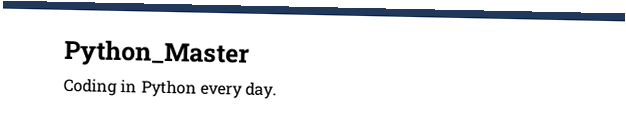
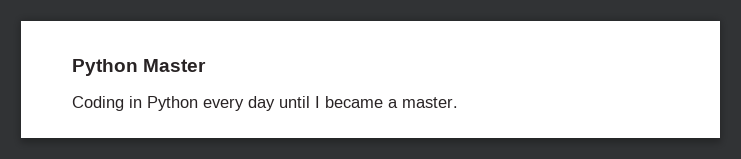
- Python_Master
+ Python Master
- Coding in Python every day.
+ Coding in Python every day until I became a master.

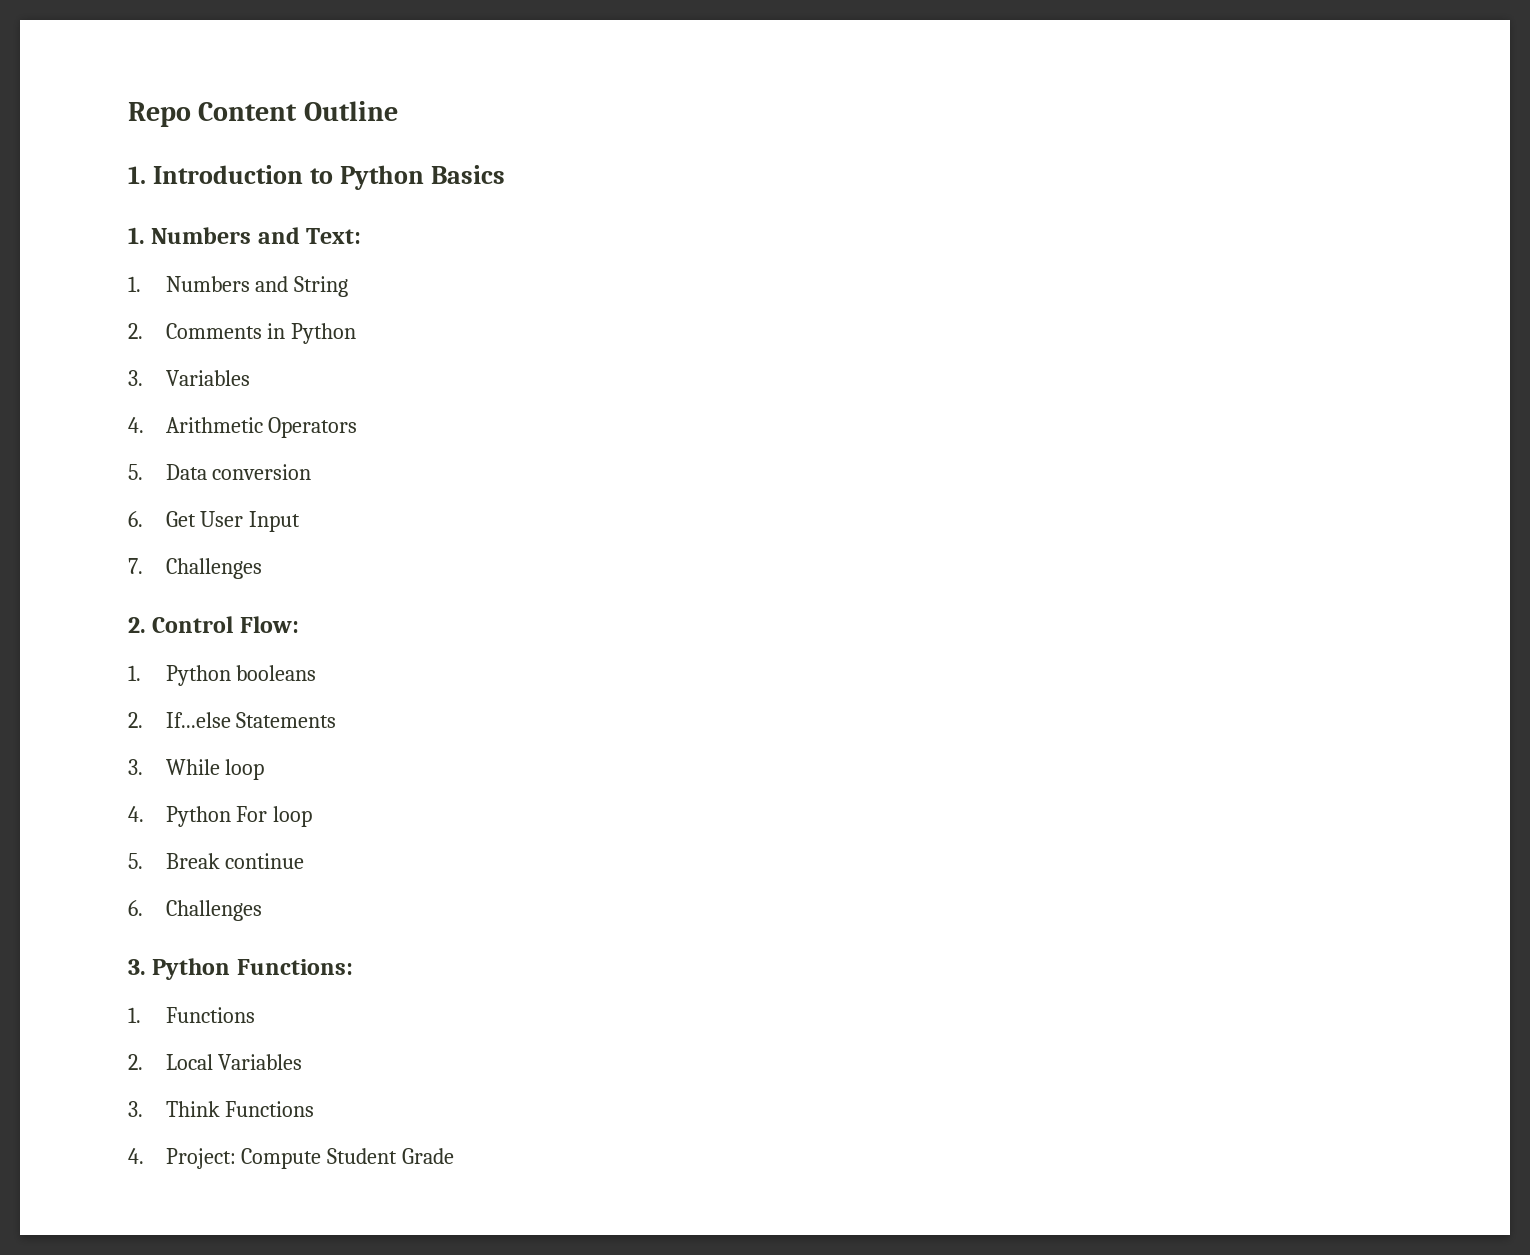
- Python Master
- Coding in Python every day until I became a master.
+ Repo Content Outline
+ 1. Introduction to Python Basics
+ 1. Numbers and Text:
+ 1. Numbers and String
+ 2. Comments in Python
+ 3. Variables
+ 4. Arithmetic Operators
+ 5. Data conversion
+ 6. Get User Input
+ 7. Challenges
+ 2. Control Flow:
+ 1. Python booleans
+ 2. If...else Statements
+ 3. While loop
+ 4. Python For loop
+ 5. Break continue
+ 6. Challenges
+ 3. Python Functions:
+ 1. Functions
+ 2. Local Variables
+ 3. Think Functions
+ 4. Project: Compute Student Grade

